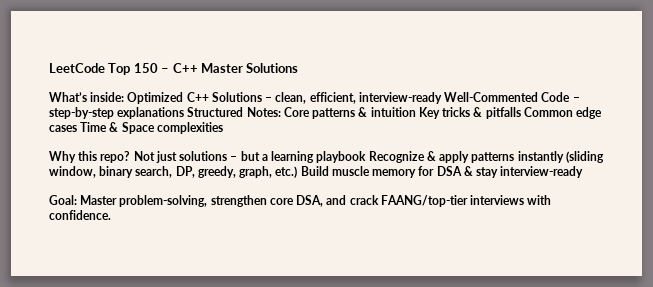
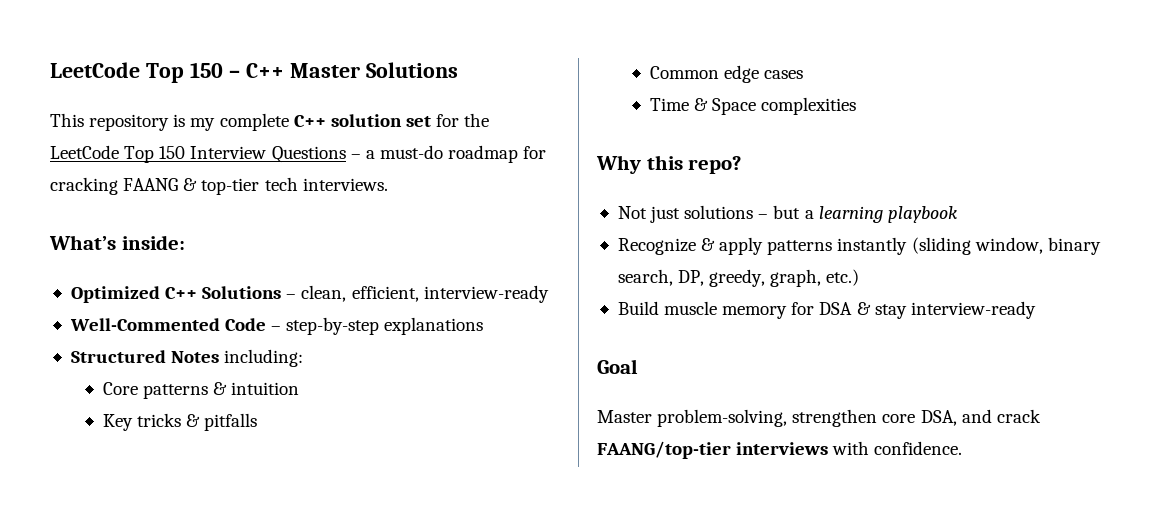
+ This repository is my complete C++ solution set for the LeetCode Top 150 Interview Questions – a must-do roadmap for cracking FAANG & top-tier tech interviews.
- What’s inside: Optimized C++ Solutions – clean, efficient, interview-ready Well-Commented Code – step-by-step explanations Structured Notes: Core patterns & intuition Key tricks & pitfalls Common edge cases Time & Space complexities
+ What’s inside:
+ Optimized C++ Solutions – clean, efficient, interview-ready
+ Well-Commented Code – step-by-step explanations
+ Structured Notes including:
+ Core patterns & intuition
+ Key tricks & pitfalls
+ Common edge cases
+ Time & Space complexities
- Why this repo? Not just solutions – but a learning playbook Recognize & apply patterns instantly (sliding window, binary search, DP, greedy, graph, etc.) Build muscle memory for DSA & stay interview-ready
+ Why this repo?
+ Not just solutions – but a learning playbook
+ Recognize & apply patterns instantly (sliding window, binary search, DP, greedy, graph, etc.)
+ Build muscle memory for DSA & stay interview-ready
- Goal: Master problem-solving, strengthen core DSA, and crack FAANG/top-tier interviews with confidence.
+ Goal
+ Master problem-solving, strengthen core DSA, and crack FAANG/top-tier interviews with confidence.

